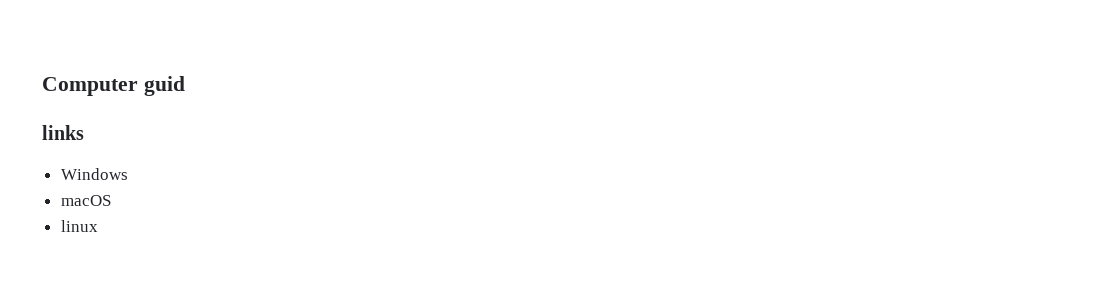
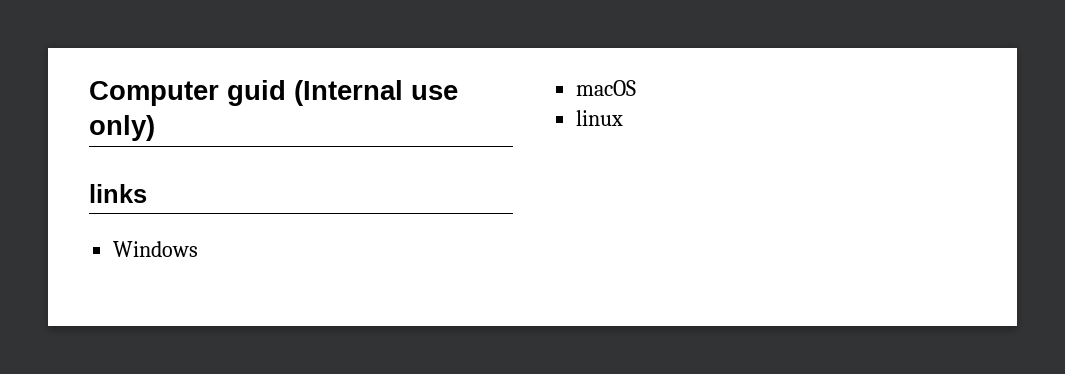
- Computer guid
+ Computer guid (Internal use only)

